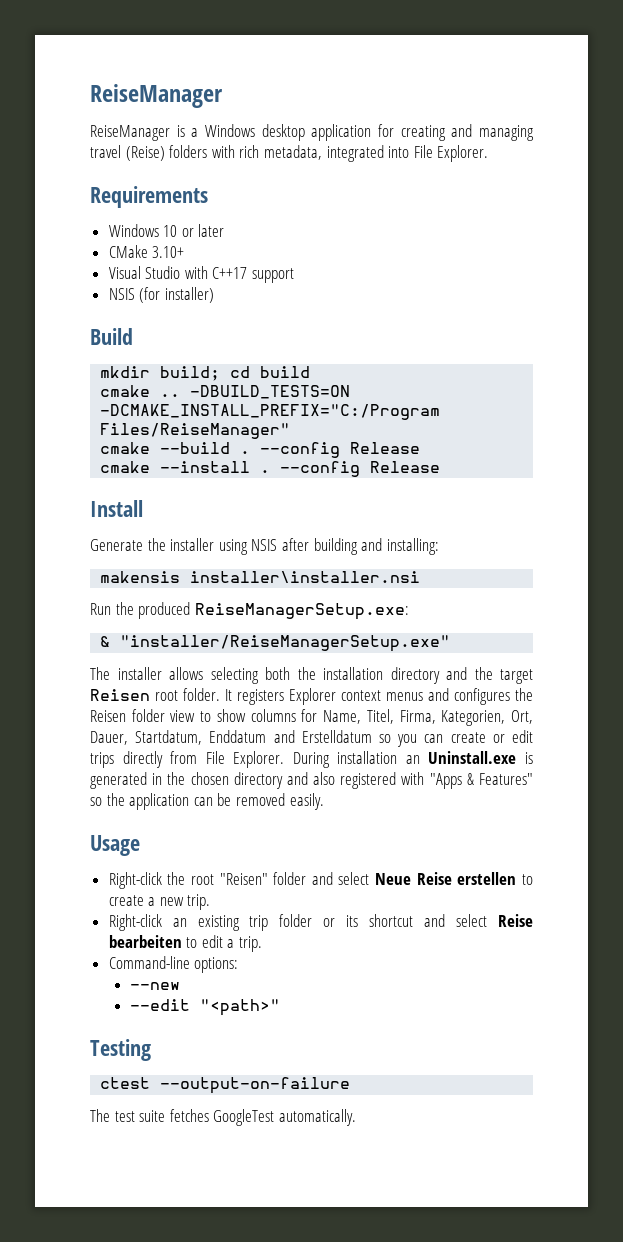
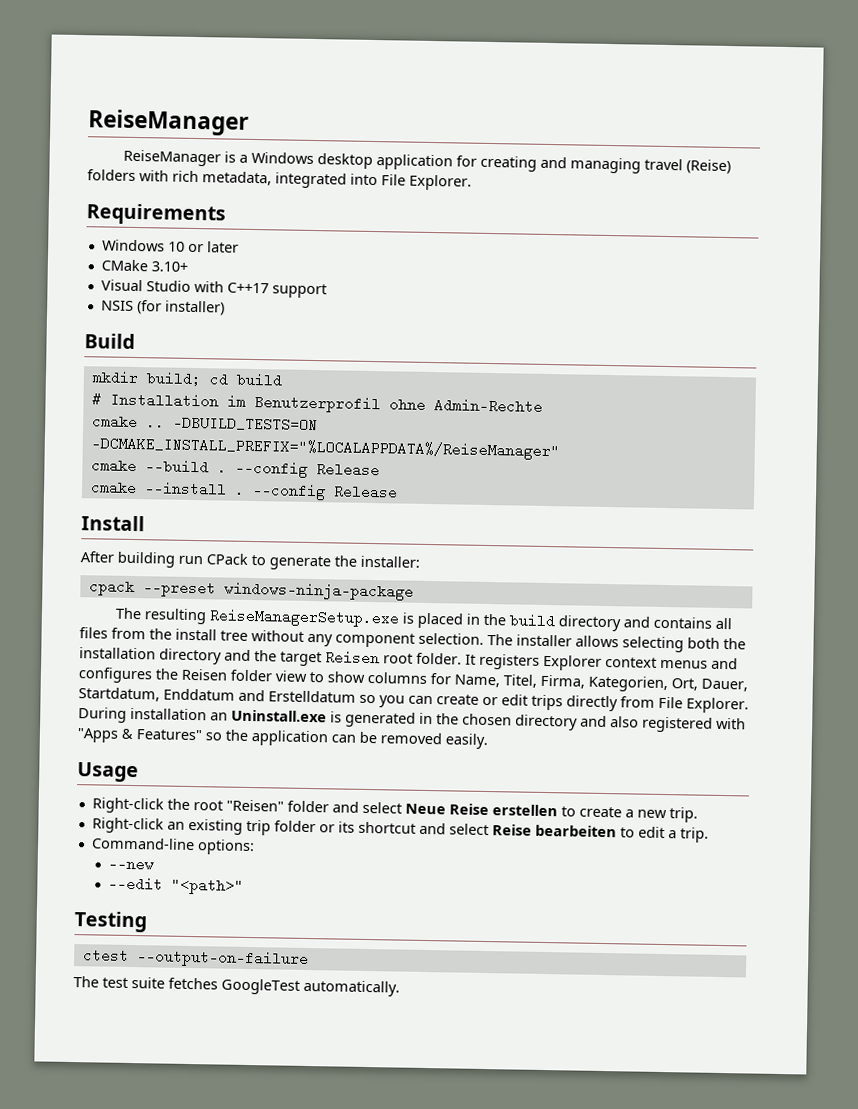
+ # Installation im Benutzerprofil ohne Admin-Rechte
- -DBUILD_TESTS=ON -DCMAKE_INSTALL_PREFIX="C:/Program Files/ReiseManager"
+ -DBUILD_TESTS=ON -DCMAKE_INSTALL_PREFIX="%LOCALAPPDATA%/ReiseManager"
- Generate the installer using NSIS after building and installing:
- makensis installer\installer.nsi
- Run the produced ReiseManagerSetup.exe:
- & "installer/ReiseManagerSetup.exe"
- The installer allows selecting both the installation directory and the target Reisen root folder.
+ After building run CPack to generate the installer:
+ cpack --preset windows-ninja-package
+ The resulting ReiseManagerSetup.exe is placed in the build directory and contains all files from the install tree without any component selection. The installer allows selecting both the installation directory and the target Reisen root folder.

